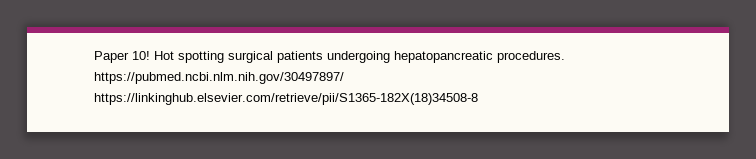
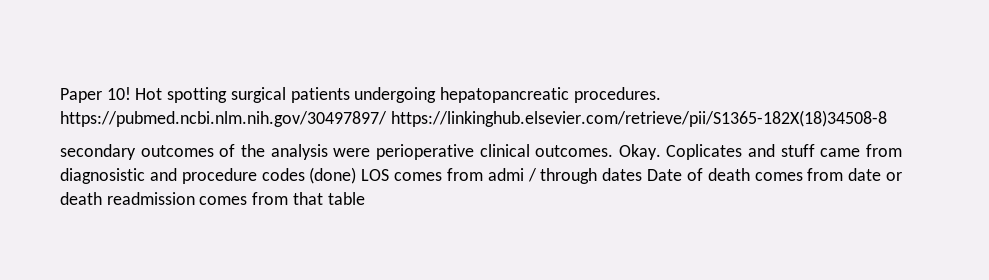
+ secondary outcomes of the analysis were perioperative clinical outcomes. Okay. Coplicates and stuff came from diagnosistic and procedure codes (done) LOS comes from admi / through dates Date of death comes from date or death readmission comes from that table

